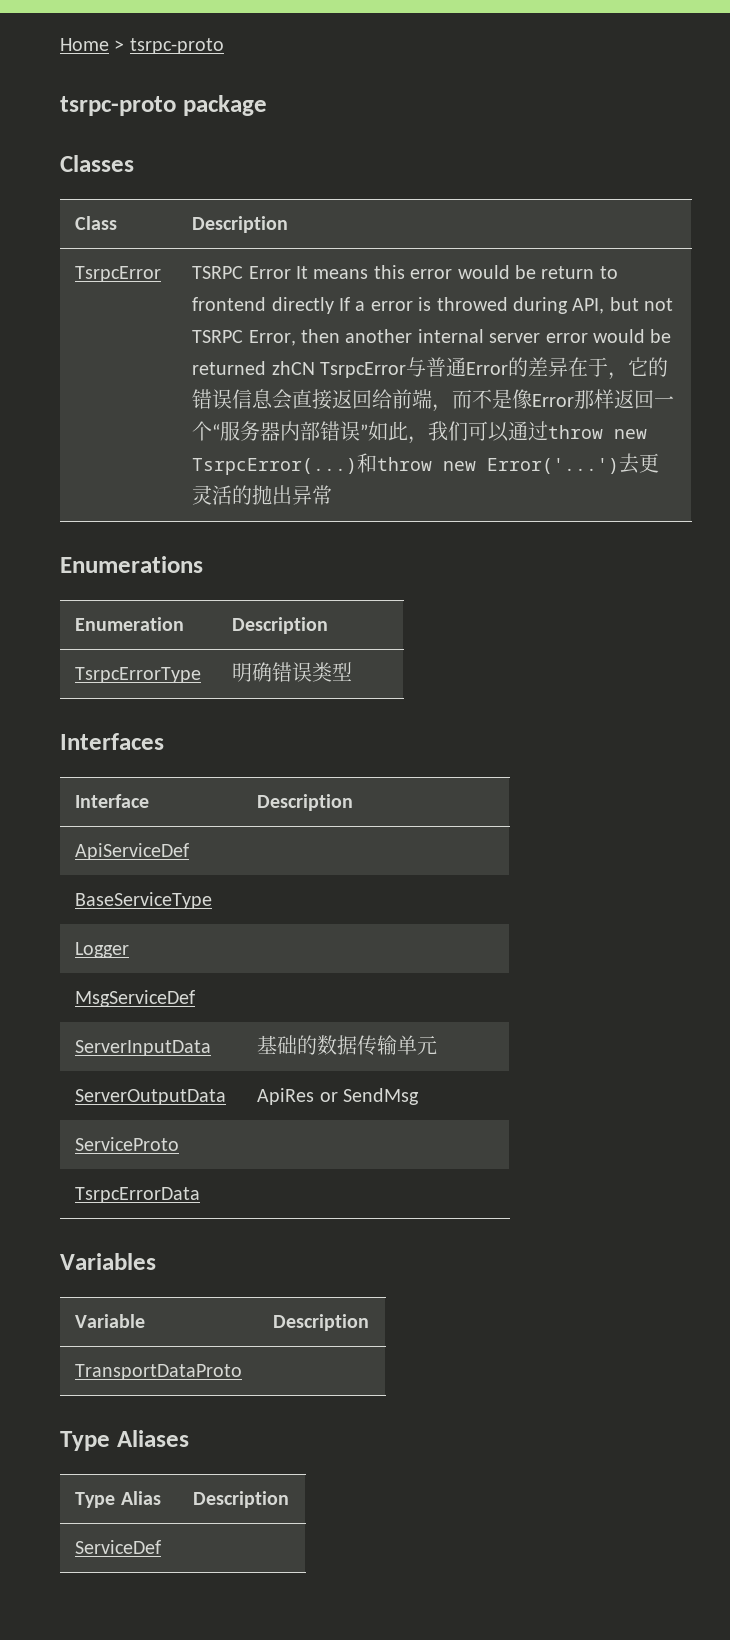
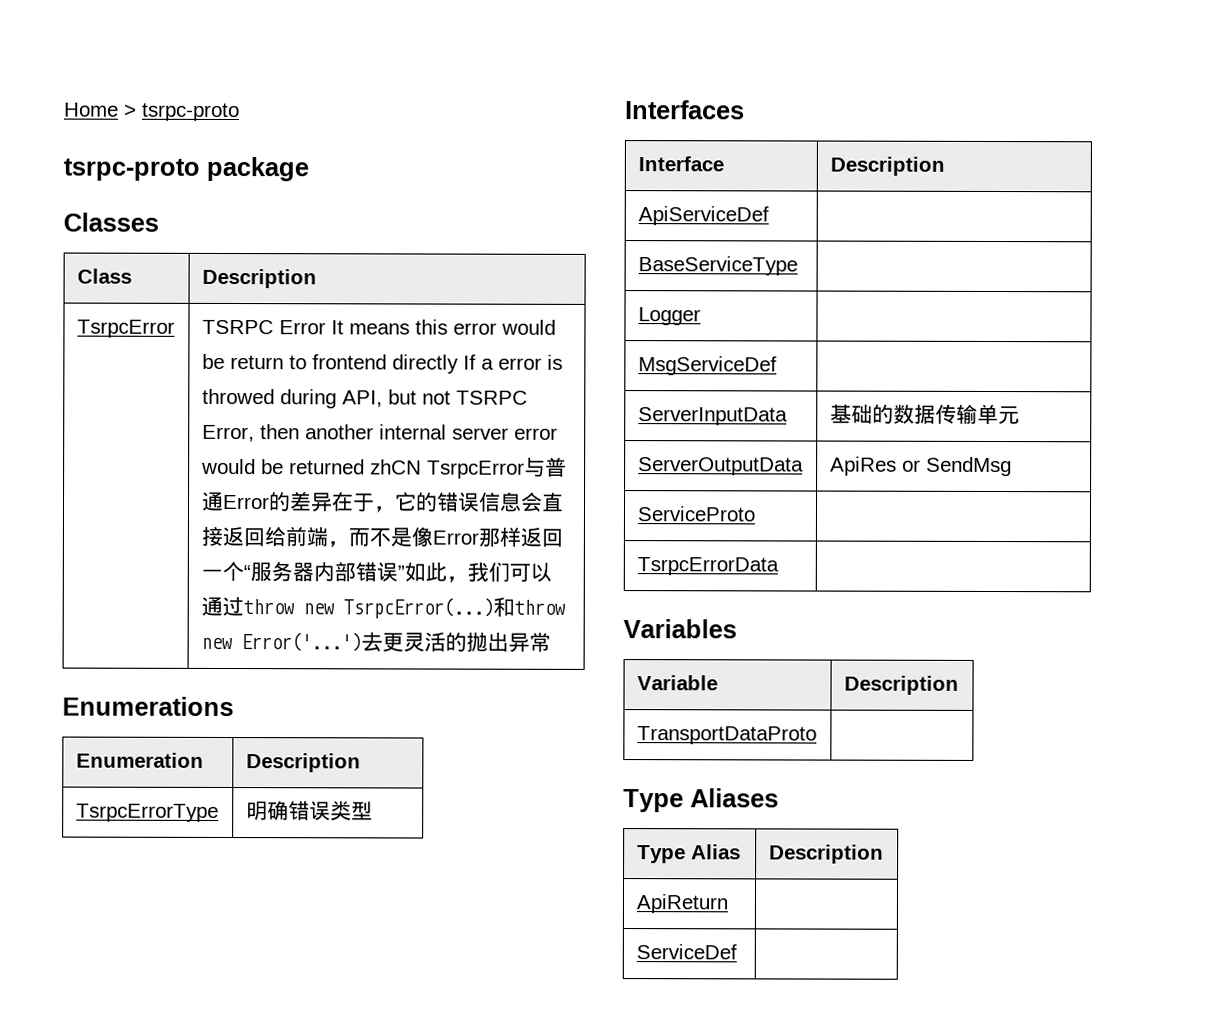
+ ApiReturn |

